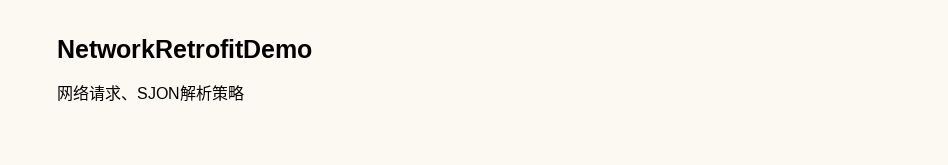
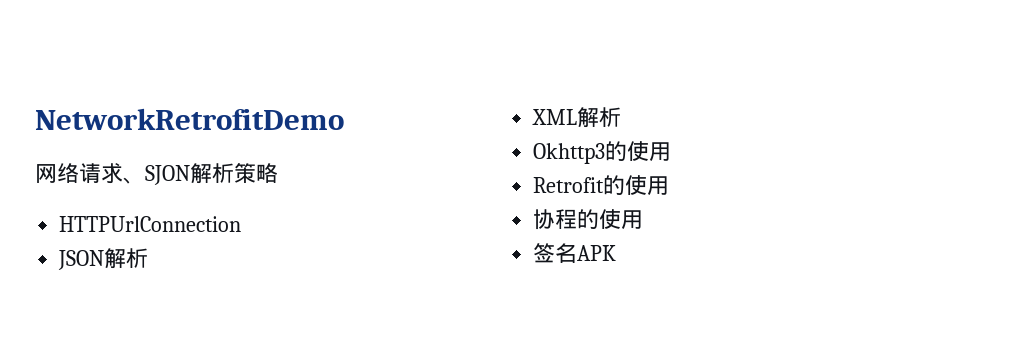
+ HTTPUrlConnection
+ JSON解析
+ XML解析
+ Okhttp3的使用
+ Retrofit的使用
+ 协程的使用
+ 签名APK

